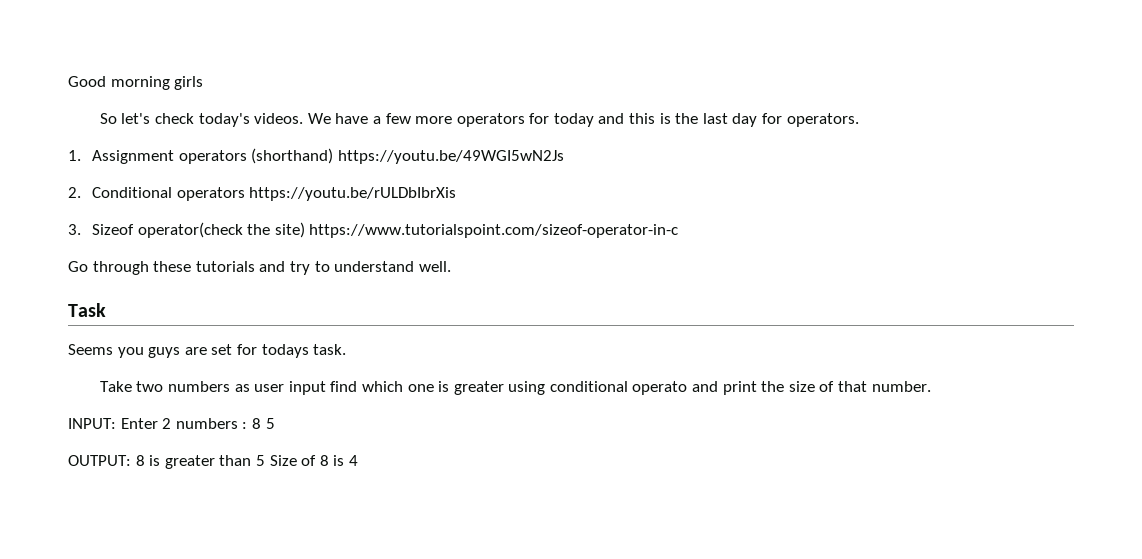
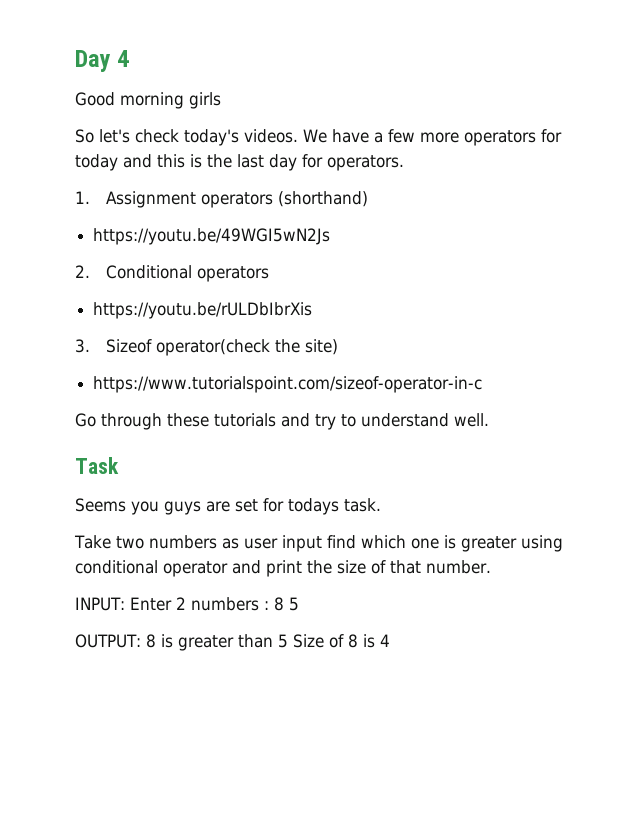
+ Day 4
- 1. Assignment operators (shorthand) https://youtu.be/49WGI5wN2Js
+ 1. Assignment operators (shorthand)
+ https://youtu.be/49WGI5wN2Js
- 2. Conditional operators https://youtu.be/rULDbIbrXis
+ 2. Conditional operators
+ https://youtu.be/rULDbIbrXis
- 3. Sizeof operator(check the site) https://www.tutorialspoint.com/sizeof-operator-in-c
+ 3. Sizeof operator(check the site)
+ https://www.tutorialspoint.com/sizeof-operator-in-c
- Take two numbers as user input find which one is greater using conditional operato and print the size of that number.
+ Take two numbers as user input find which one is greater using conditional operator and print the size of that number.

